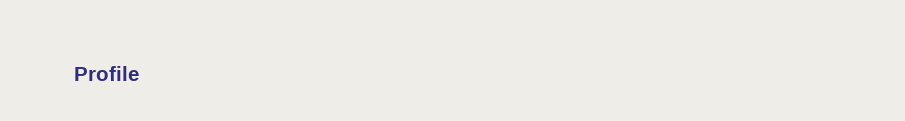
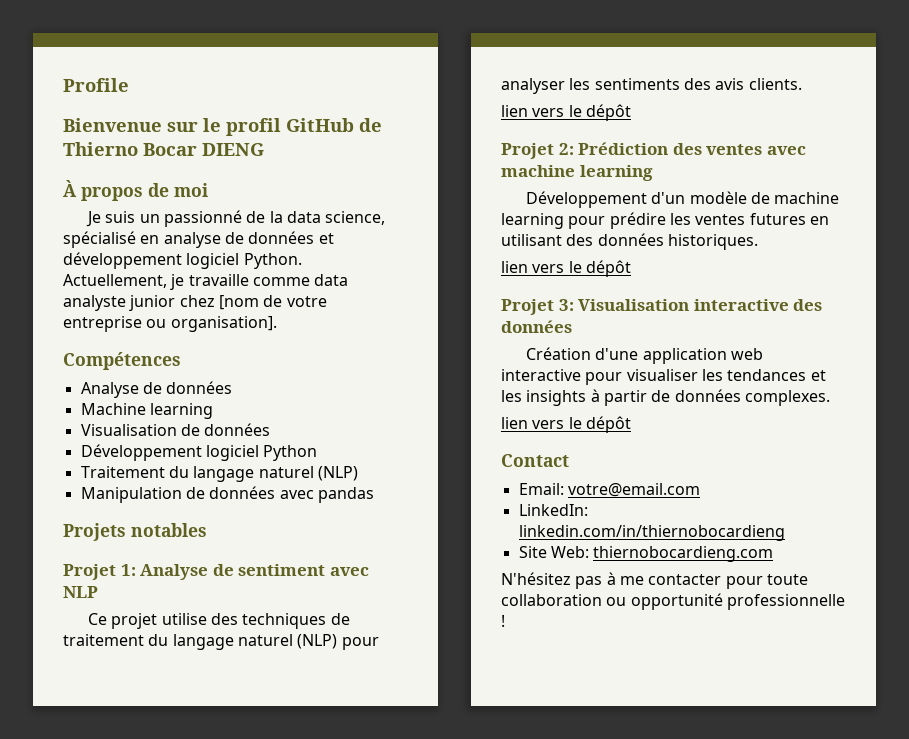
+ Bienvenue sur le profil GitHub de Thierno Bocar DIENG
+ À propos de moi
+ Je suis un passionné de la data science, spécialisé en analyse de données et développement logiciel Python. Actuellement, je travaille comme data analyste junior chez [nom de votre entreprise ou organisation].
+ Compétences
+ Analyse de données
+ Machine learning
+ Visualisation de données
+ Développement logiciel Python
+ Traitement du langage naturel (NLP)
+ Manipulation de données avec pandas
+ Projets notables
+ Projet 1: Analyse de sentiment avec NLP
+ Ce projet utilise des techniques de traitement du langage naturel (NLP) pour analyser les sentiments des avis clients.
+ lien vers le dépôt
+ Projet 2: Prédiction des ventes avec machine learning
+ Développement d'un modèle de machine learning pour prédire les ventes futures en utilisant des données historiques.
+ lien vers le dépôt
+ Projet 3: Visualisation interactive des données
+ Création d'une application web interactive pour visualiser les tendances et les insights à partir de données complexes.
+ lien vers le dépôt
+ Contact
+ Email: votre@email.com
+ LinkedIn: linkedin.com/in/thiernobocardieng
+ Site Web: thiernobocardieng.com
+ N'hésitez pas à me contacter pour toute collaboration ou opportunité professionnelle !

